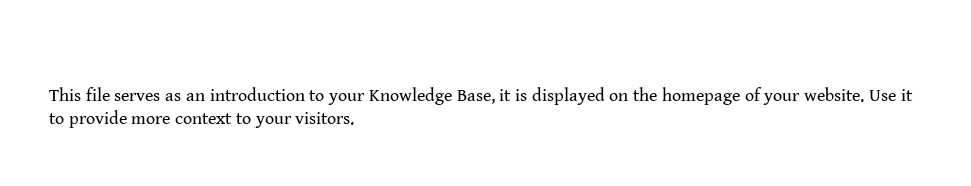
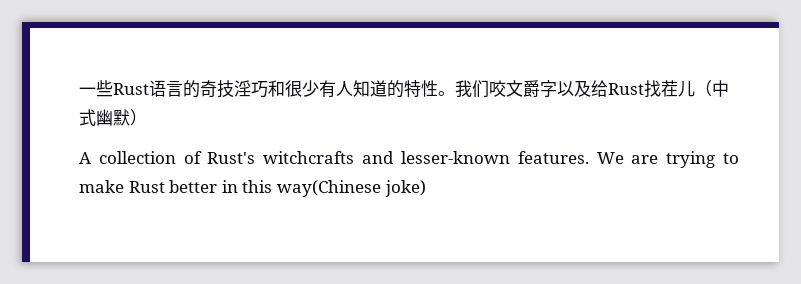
- This file serves as an introduction to your Knowledge Base, it is displayed on the homepage of your website. Use it to provide more context to your visitors.
+ 一些Rust语言的奇技淫巧和很少有人知道的特性。我们咬文爵字以及给Rust找茬儿（中式幽默）
+ A collection of Rust's witchcrafts and lesser-known features. We are trying to make Rust better in this way(Chinese joke)

